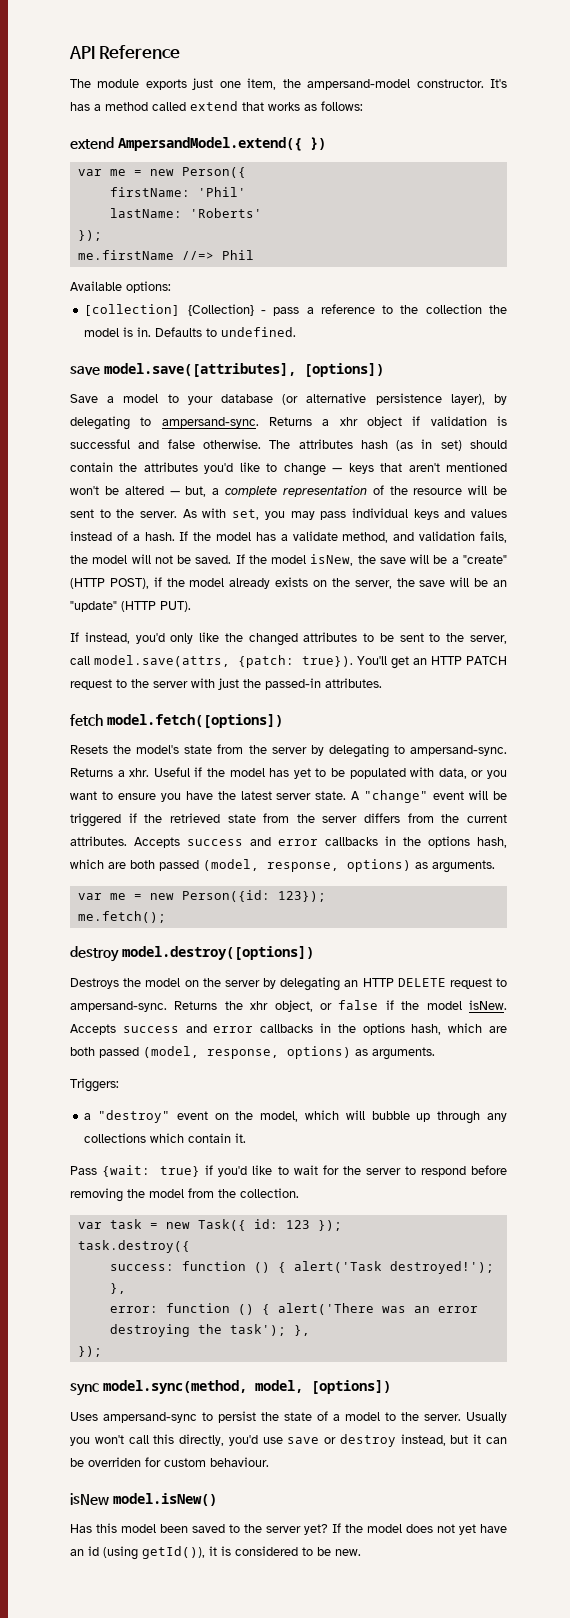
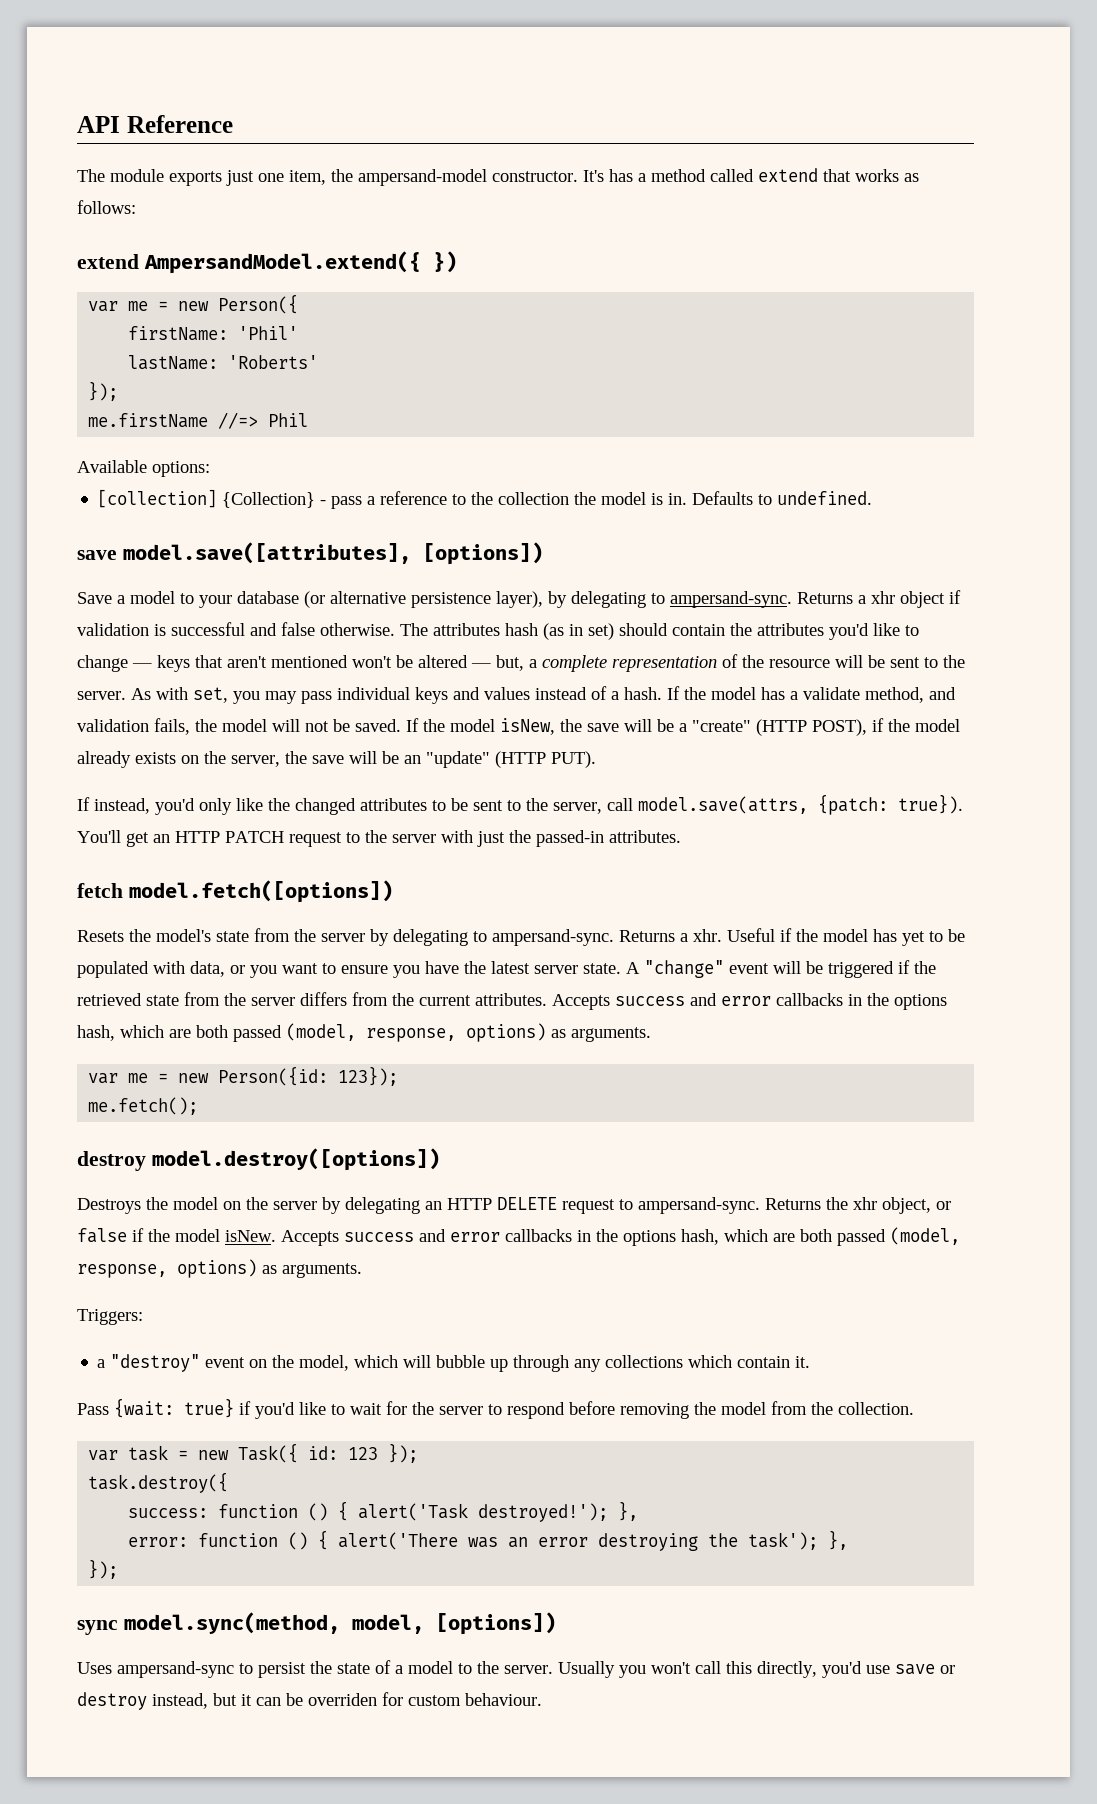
- isNew model.isNew()
- Has this model been saved to the server yet? If the model does not yet have an id (using getId()), it is considered to be new.

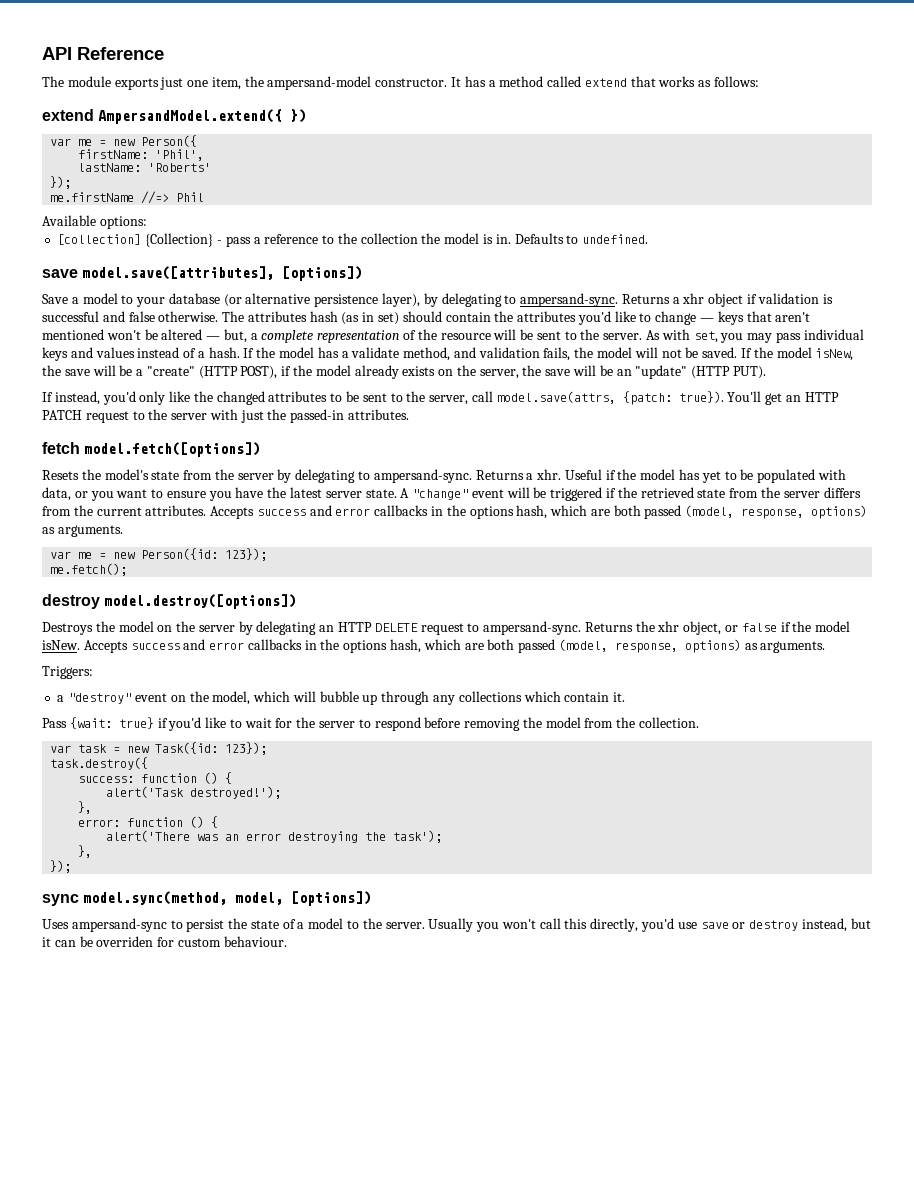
- It's has a method called extend that works as follows:
+ It has a method called extend that works as follows:
- firstName: 'Phil'
+ firstName: 'Phil',
- var task = new Task({ id: 123 });
+ var task = new Task({id: 123});
- success: function () { alert('Task destroyed!'); },
+ success: function () {
+ alert('Task destroyed!');
+ },
- error: function () { alert('There was an error destroying the task'); },
+ error: function () {
+ alert('There was an error destroying the task');
+ },

